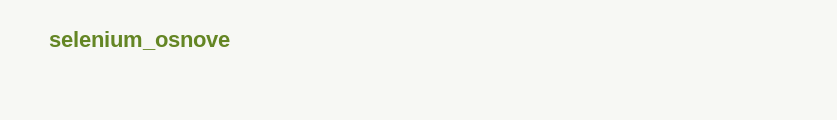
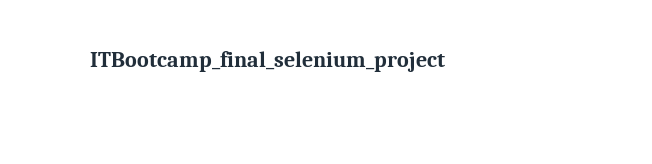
- selenium_osnove
+ ITBootcamp_final_selenium_project

